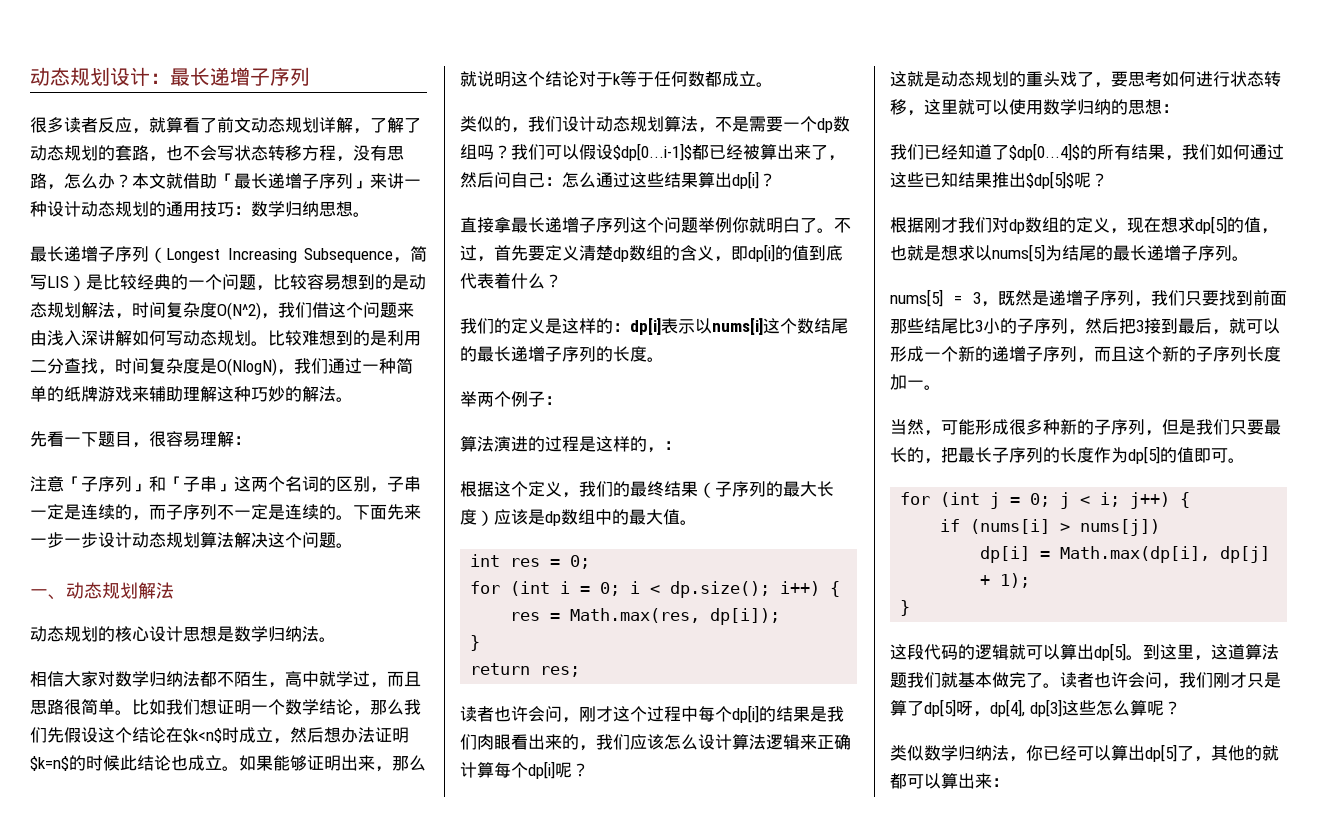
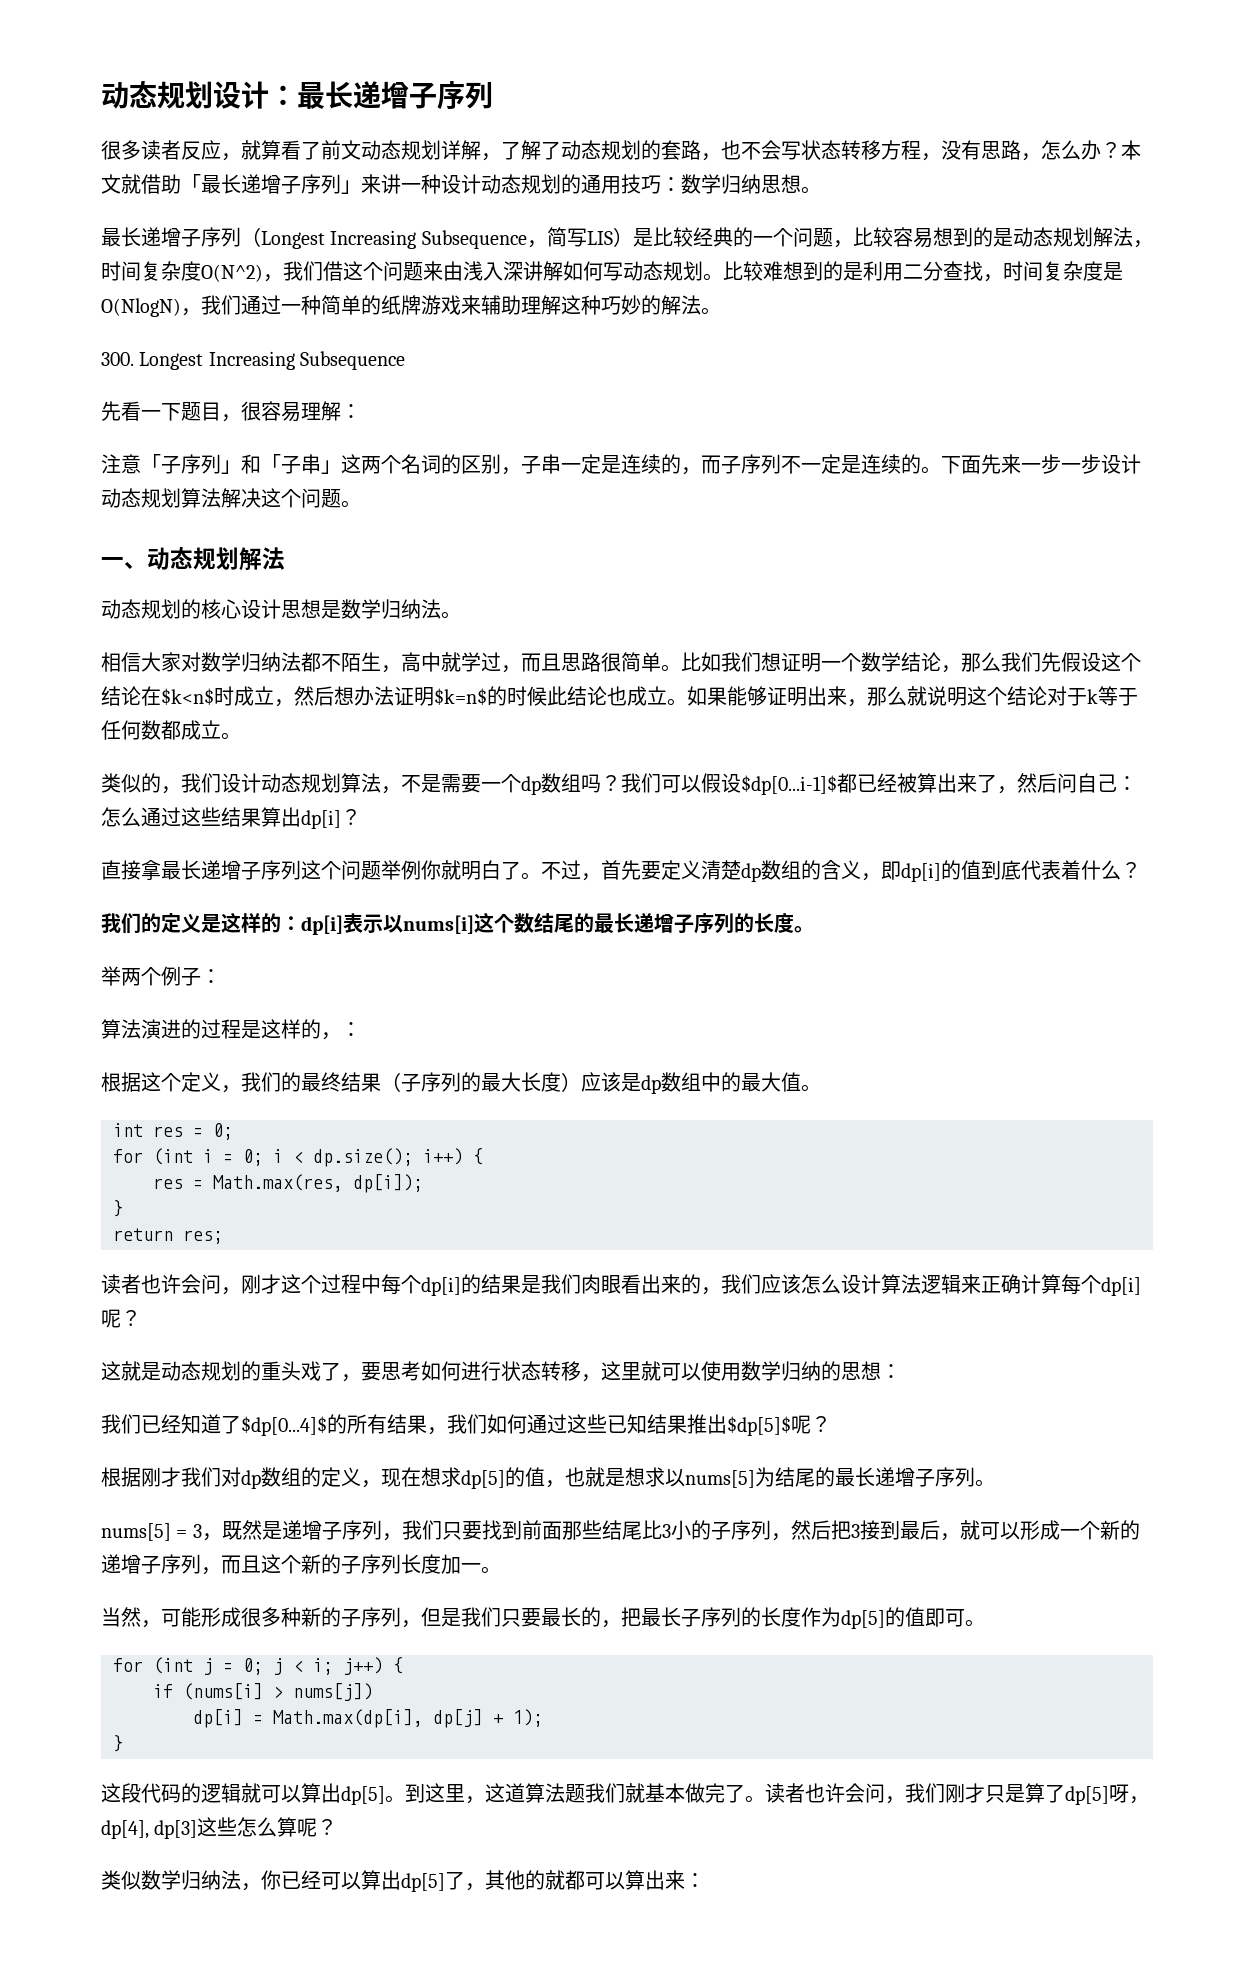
+ 300. Longest Increasing Subsequence

